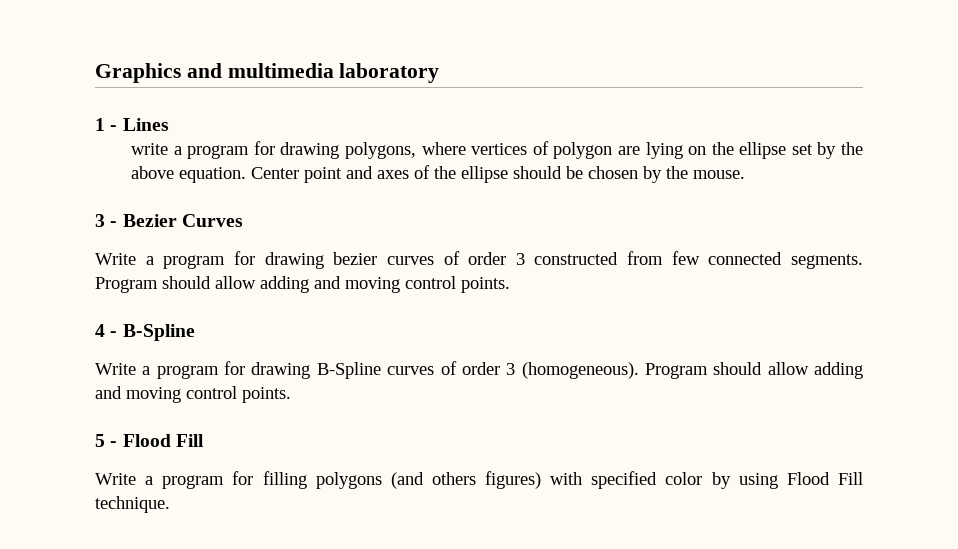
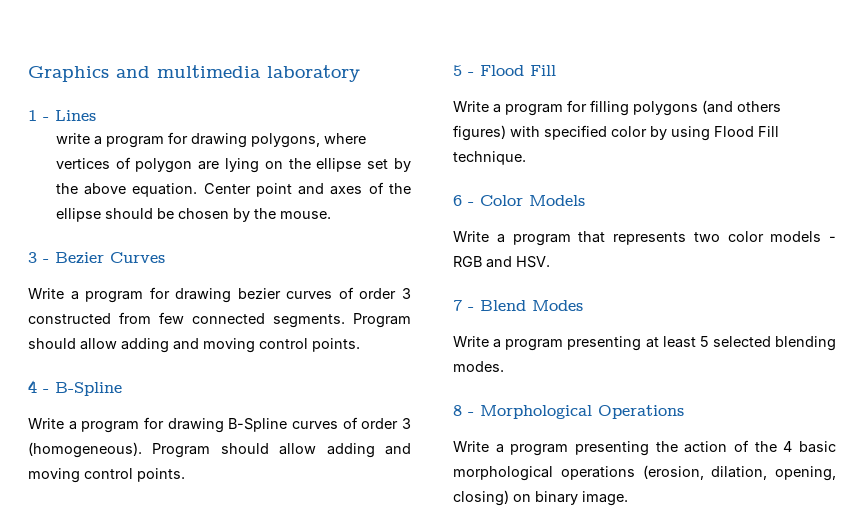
+ 6 - Color Models
+ Write a program that represents two color models - RGB and HSV.
+ 7 - Blend Modes
+ Write a program presenting at least 5 selected blending modes.
+ 8 - Morphological Operations
+ Write a program presenting the action of the 4 basic morphological operations (erosion, dilation, opening, closing) on binary image.

